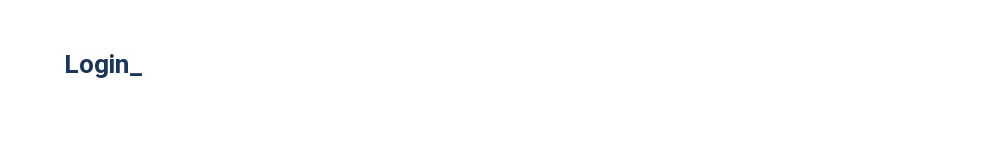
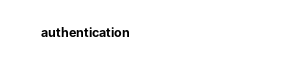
- Login_
+ authentication

